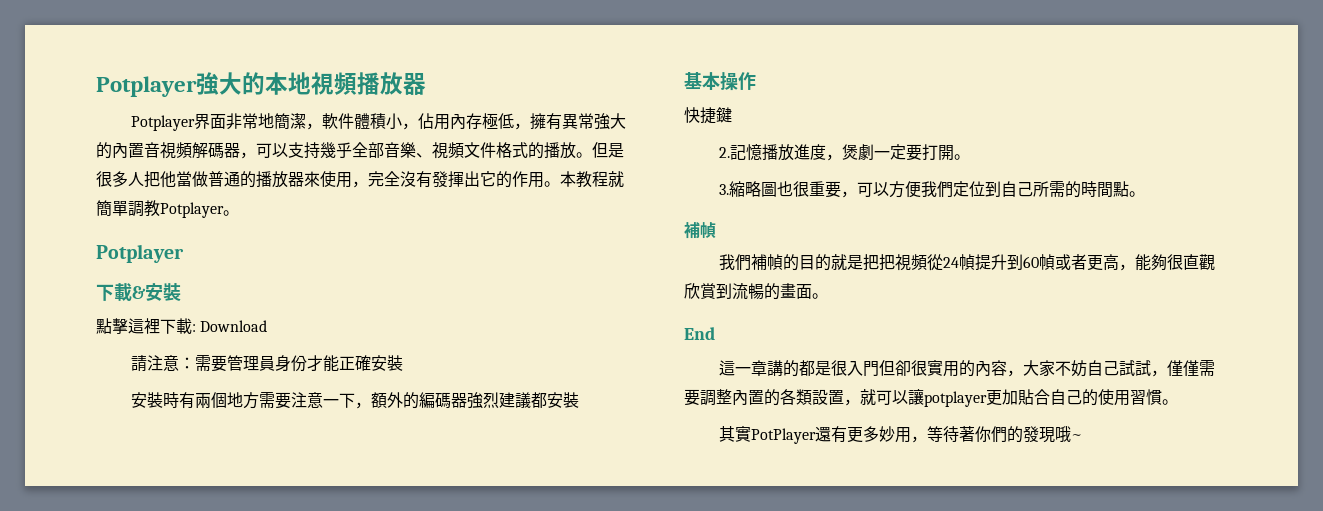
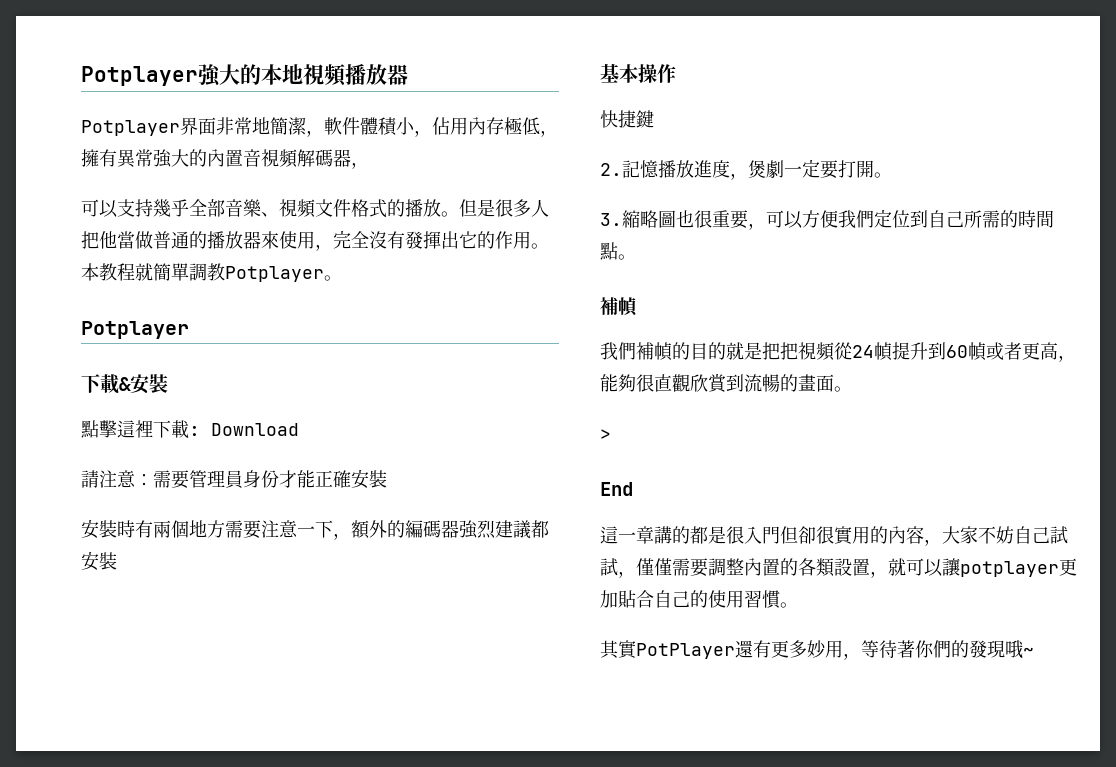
- Potplayer界面非常地簡潔，軟件體積小，佔用內存極低，擁有異常強大的內置音視頻解碼器，可以支持幾乎全部音樂、視頻文件格式的播放。
+ Potplayer界面非常地簡潔，軟件體積小，佔用內存極低，擁有異常強大的內置音視頻解碼器，
+ 可以支持幾乎全部音樂、視頻文件格式的播放。
+ >

